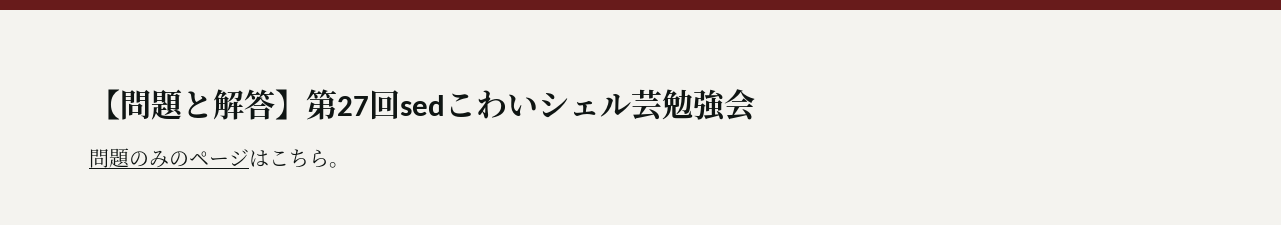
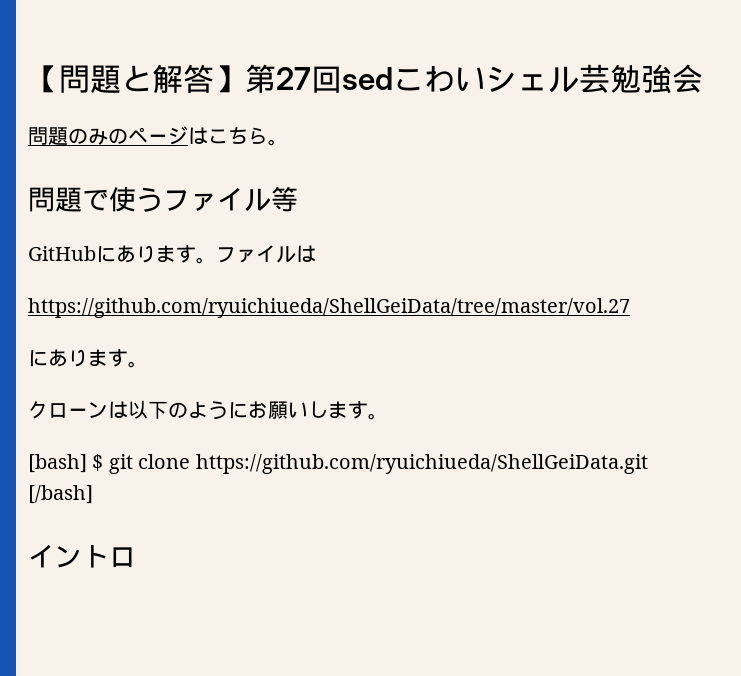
+ 問題で使うファイル等
+ GitHubにあります。ファイルは
+ https://github.com/ryuichiueda/ShellGeiData/tree/master/vol.27
+ にあります。
+ クローンは以下のようにお願いします。
+ [bash] $ git clone https://github.com/ryuichiueda/ShellGeiData.git [/bash]
+ イントロ

